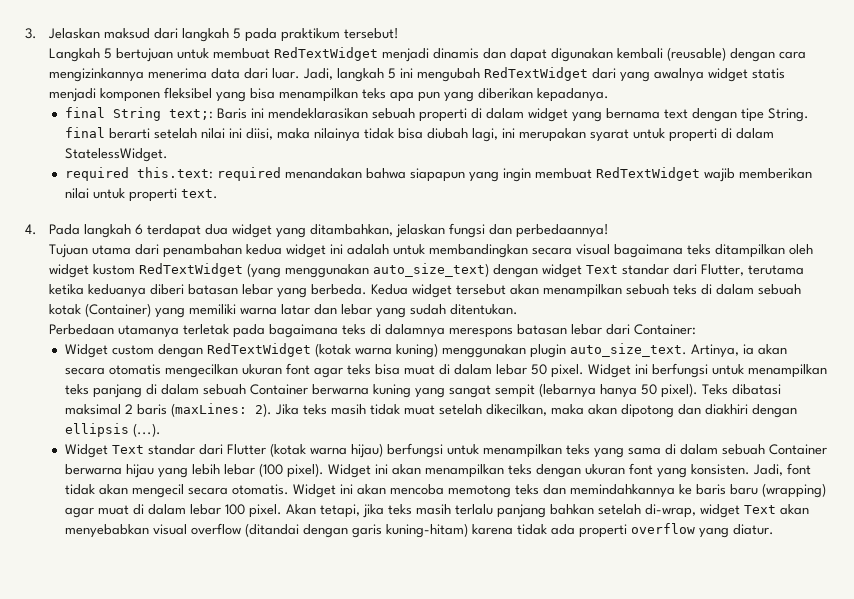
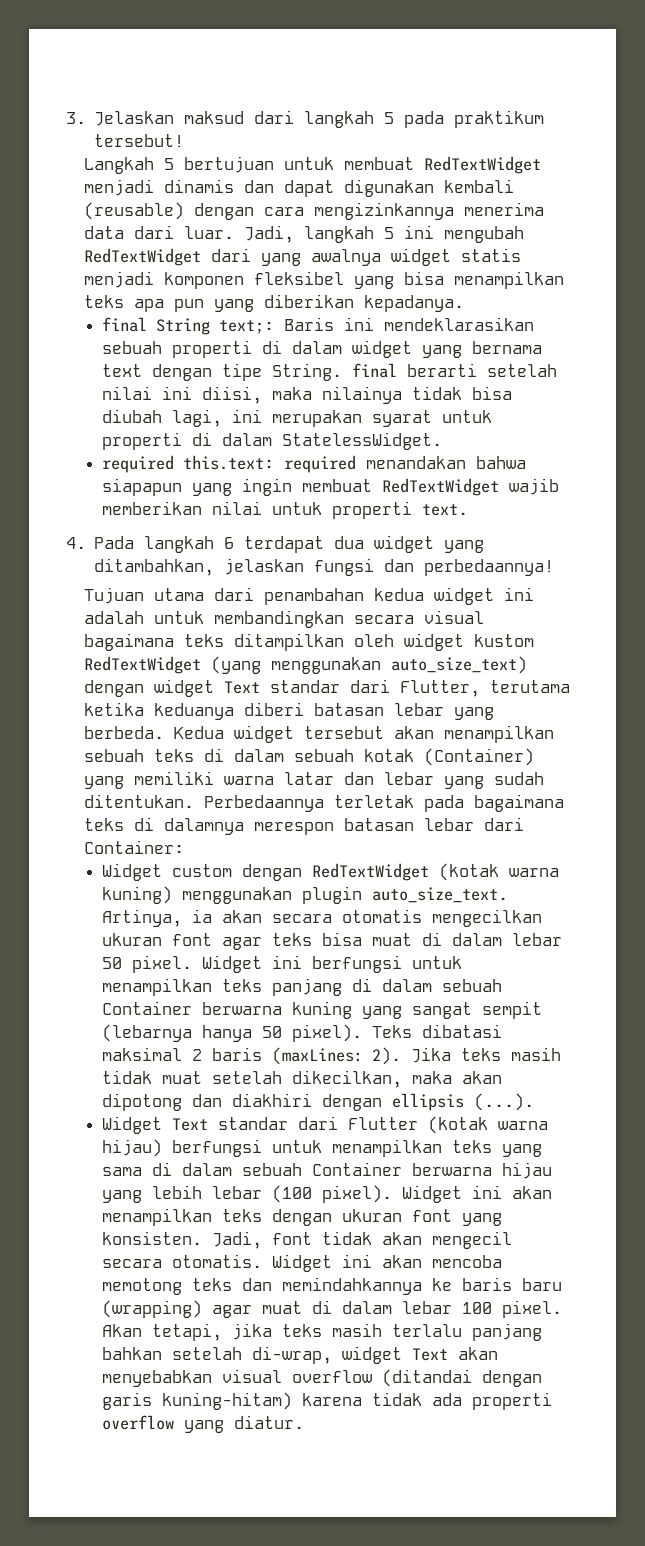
- Kedua widget tersebut akan menampilkan sebuah teks di dalam sebuah kotak (Container) yang memiliki warna latar dan lebar yang sudah ditentukan.
- Perbedaan utamanya terletak pada bagaimana teks di dalamnya merespons batasan lebar dari Container:
+ Kedua widget tersebut akan menampilkan sebuah teks di dalam sebuah kotak (Container) yang memiliki warna latar dan lebar yang sudah ditentukan. Perbedaannya terletak pada bagaimana teks di dalamnya merespon batasan lebar dari Container:

